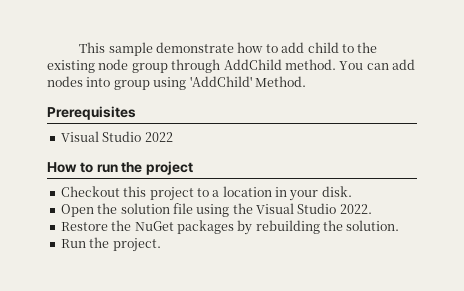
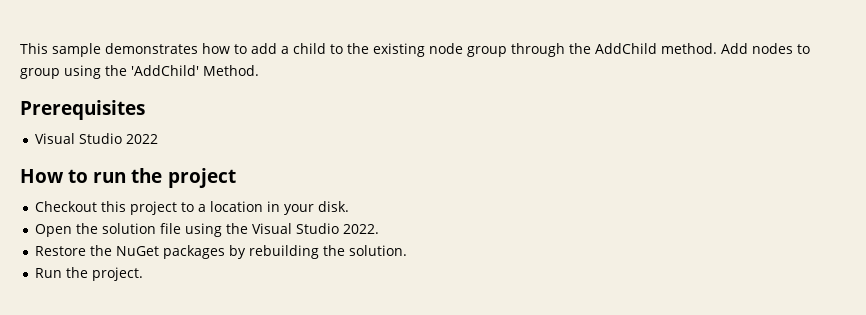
- This sample demonstrate how to add child to the existing node group through AddChild method.
+ This sample demonstrates how to add a child to the existing node group through the AddChild method.
- You can add nodes into group using 'AddChild' Method.
+ Add nodes to group using the 'AddChild' Method.

